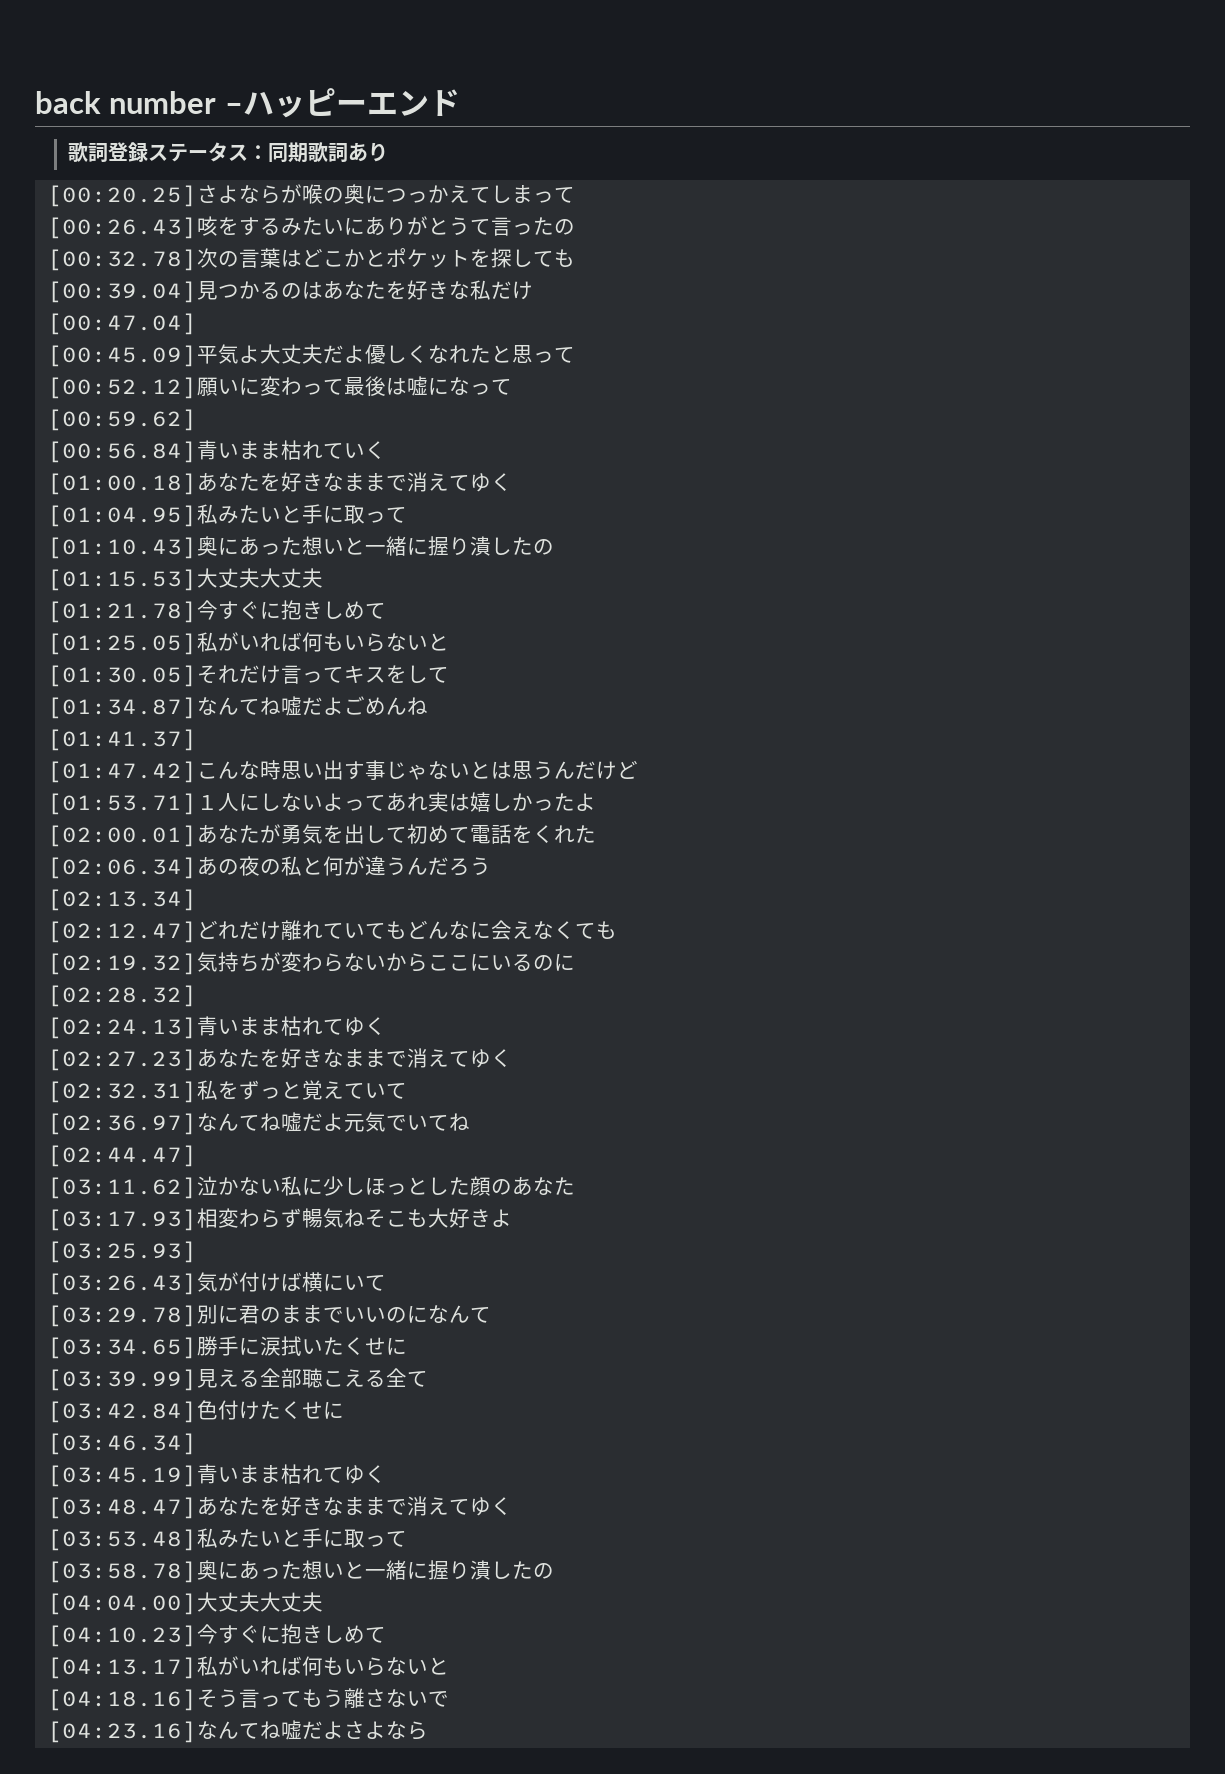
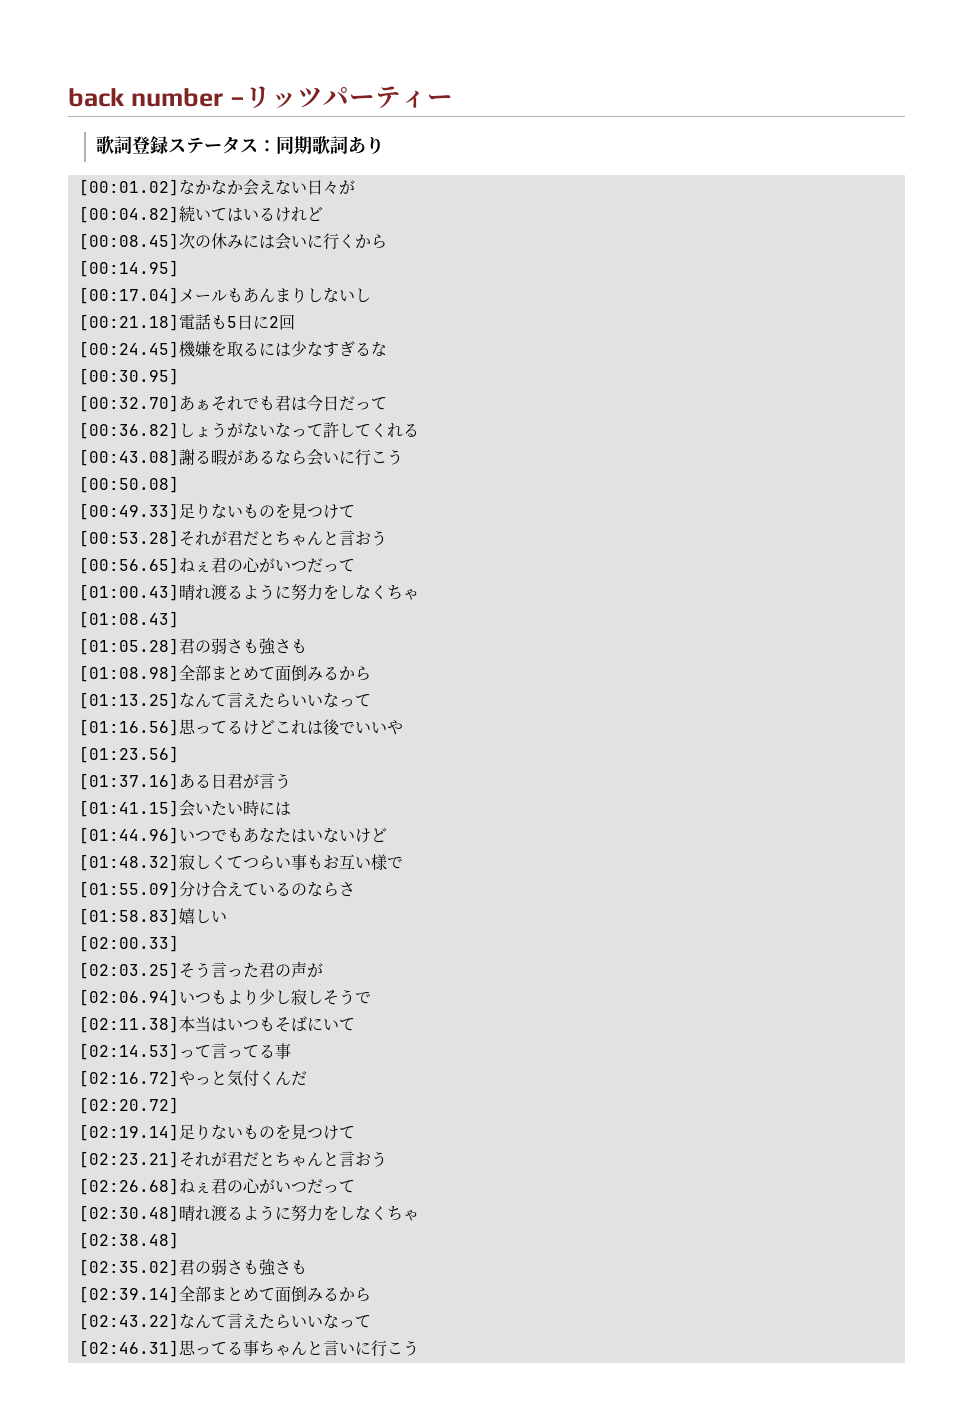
- back number –ハッピーエンド
+ back number –リッツパーティー
- [00:20.25]さよならが喉の奥につっかえてしまって
- [00:26.43]咳をするみたいにありがとうて言ったの
- [00:32.78]次の言葉はどこかとポケットを探しても
- [00:39.04]見つかるのはあなたを好きな私だけ
- [00:47.04]
- [00:45.09]平気よ大丈夫だよ優しくなれたと思って
- [00:52.12]願いに変わって最後は嘘になって
- [00:59.62]
- [00:56.84]青いまま枯れていく
- [01:00.18]あなたを好きなままで消えてゆく
- [01:04.95]私みたいと手に取って
- [01:10.43]奥にあった想いと一緒に握り潰したの
- [01:15.53]大丈夫大丈夫
- [01:21.78]今すぐに抱きしめて
- [01:25.05]私がいれば何もいらないと
- [01:30.05]それだけ言ってキスをして
- [01:34.87]なんてね嘘だよごめんね
- [01:41.37]
- [01:47.42]こんな時思い出す事じゃないとは思うんだけど
- [01:53.71]１人にしないよってあれ実は嬉しかったよ
- [02:00.01]あなたが勇気を出して初めて電話をくれた
- [02:06.34]あの夜の私と何が違うんだろう
- [02:13.34]
- [02:12.47]どれだけ離れていてもどんなに会えなくても
- [02:19.32]気持ちが変わらないからここにいるのに
- [02:28.32]
- [02:24.13]青いまま枯れてゆく
- [02:27.23]あなたを好きなままで消えてゆく
- [02:32.31]私をずっと覚えていて
- [02:36.97]なんてね嘘だよ元気でいてね
- [02:44.47]
- [03:11.62]泣かない私に少しほっとした顔のあなた
- [03:17.93]相変わらず暢気ねそこも大好きよ
- [03:25.93]
- [03:26.43]気が付けば横にいて
- [03:29.78]別に君のままでいいのになんて
- [03:34.65]勝手に涙拭いたくせに
- [03:39.99]見える全部聴こえる全て
- [03:42.84]色付けたくせに
- [03:46.34]
- [03:45.19]青いまま枯れてゆく
- [03:48.47]あなたを好きなままで消えてゆく
- [03:53.48]私みたいと手に取って
- [03:58.78]奥にあった想いと一緒に握り潰したの
- [04:04.00]大丈夫大丈夫
- [04:10.23]今すぐに抱きしめて
- [04:13.17]私がいれば何もいらないと
- [04:18.16]そう言ってもう離さないで
- [04:23.16]なんてね嘘だよさよなら
+ [00:01.02]なかなか会えない日々が
+ [00:04.82]続いてはいるけれど
+ [00:08.45]次の休みには会いに行くから
+ [00:14.95]
+ [00:17.04]メールもあんまりしないし
+ [00:21.18]電話も5日に2回
+ [00:24.45]機嫌を取るには少なすぎるな
+ [00:30.95]
+ [00:32.70]あぁそれでも君は今日だって
+ [00:36.82]しょうがないなって許してくれる
+ [00:43.08]謝る暇があるなら会いに行こう
+ [00:50.08]
+ [00:49.33]足りないものを見つけて
+ [00:53.28]それが君だとちゃんと言おう
+ [00:56.65]ねぇ君の心がいつだって
+ [01:00.43]晴れ渡るように努力をしなくちゃ
+ [01:08.43]
+ [01:05.28]君の弱さも強さも
+ [01:08.98]全部まとめて面倒みるから
+ [01:13.25]なんて言えたらいいなって
+ [01:16.56]思ってるけどこれは後でいいや
+ [01:23.56]
+ [01:37.16]ある日君が言う
+ [01:41.15]会いたい時には
+ [01:44.96]いつでもあなたはいないけど
+ [01:48.32]寂しくてつらい事もお互い様で
+ [01:55.09]分け合えているのならさ
+ [01:58.83]嬉しい
+ [02:00.33]
+ [02:03.25]そう言った君の声が
+ [02:06.94]いつもより少し寂しそうで
+ [02:11.38]本当はいつもそばにいて
+ [02:14.53]って言ってる事
+ [02:16.72]やっと気付くんだ
+ [02:20.72]
+ [02:19.14]足りないものを見つけて
+ [02:23.21]それが君だとちゃんと言おう
+ [02:26.68]ねぇ君の心がいつだって
+ [02:30.48]晴れ渡るように努力をしなくちゃ
+ [02:38.48]
+ [02:35.02]君の弱さも強さも
+ [02:39.14]全部まとめて面倒みるから
+ [02:43.22]なんて言えたらいいなって
+ [02:46.31]思ってる事ちゃんと言いに行こう

